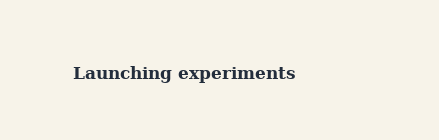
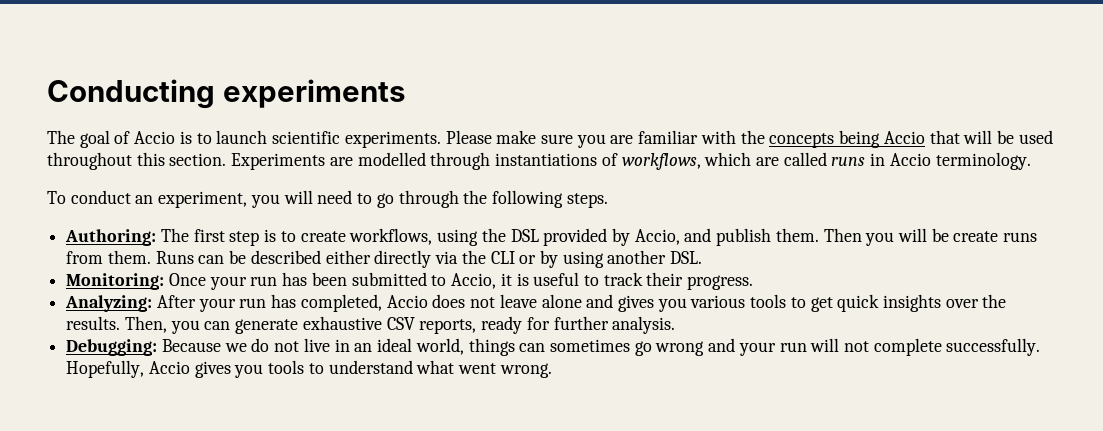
- Launching experiments
+ Conducting experiments
+ The goal of Accio is to launch scientific experiments. Please make sure you are familiar with the concepts being Accio that will be used throughout this section. Experiments are modelled through instantiations of workflows, which are called runs in Accio terminology.
+ To conduct an experiment, you will need to go through the following steps.
+ Authoring: The first step is to create workflows, using the DSL provided by Accio, and publish them. Then you will be create runs from them. Runs can be described either directly via the CLI or by using another DSL.
+ Monitoring: Once your run has been submitted to Accio, it is useful to track their progress.
+ Analyzing: After your run has completed, Accio does not leave alone and gives you various tools to get quick insights over the results. Then, you can generate exhaustive CSV reports, ready for further analysis.
+ Debugging: Because we do not live in an ideal world, things can sometimes go wrong and your run will not complete successfully. Hopefully, Accio gives you tools to understand what went wrong.

